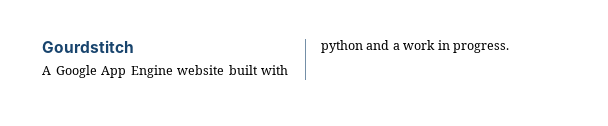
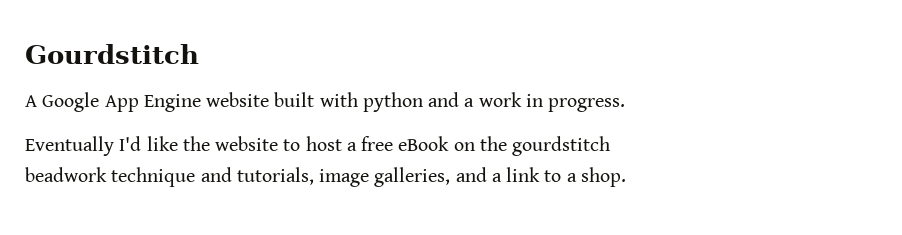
+ Eventually I'd like the website to host a free eBook on the gourdstitch
+ beadwork technique and tutorials, image galleries, and a link to a shop.

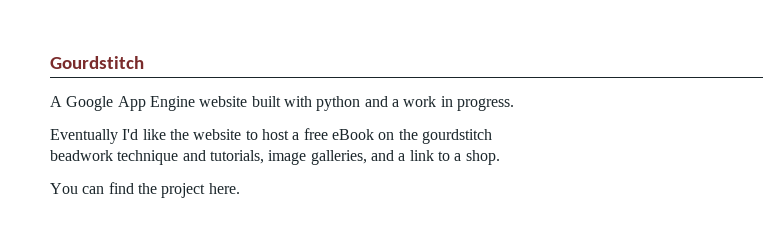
+ You can find the project here.

